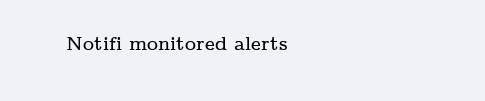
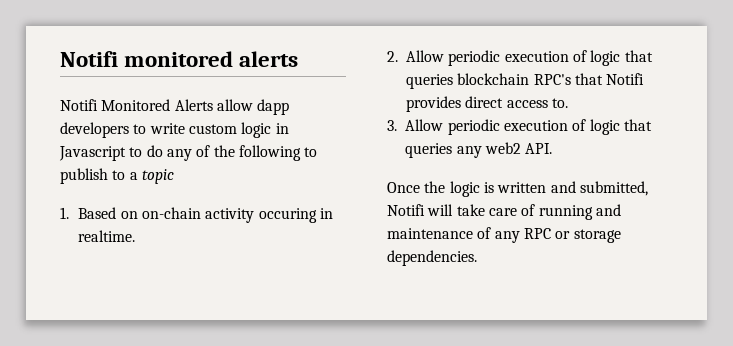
+ Notifi Monitored Alerts allow dapp developers to write custom logic in Javascript to do any of the following to publish to a topic
+ 1. Based on on-chain activity occuring in realtime.
+ 2. Allow periodic execution of logic that queries blockchain RPC's that Notifi provides direct access to.
+ 3. Allow periodic execution of logic that queries any web2 API.
+ Once the logic is written and submitted, Notifi will take care of running and maintenance of any RPC or storage dependencies.

